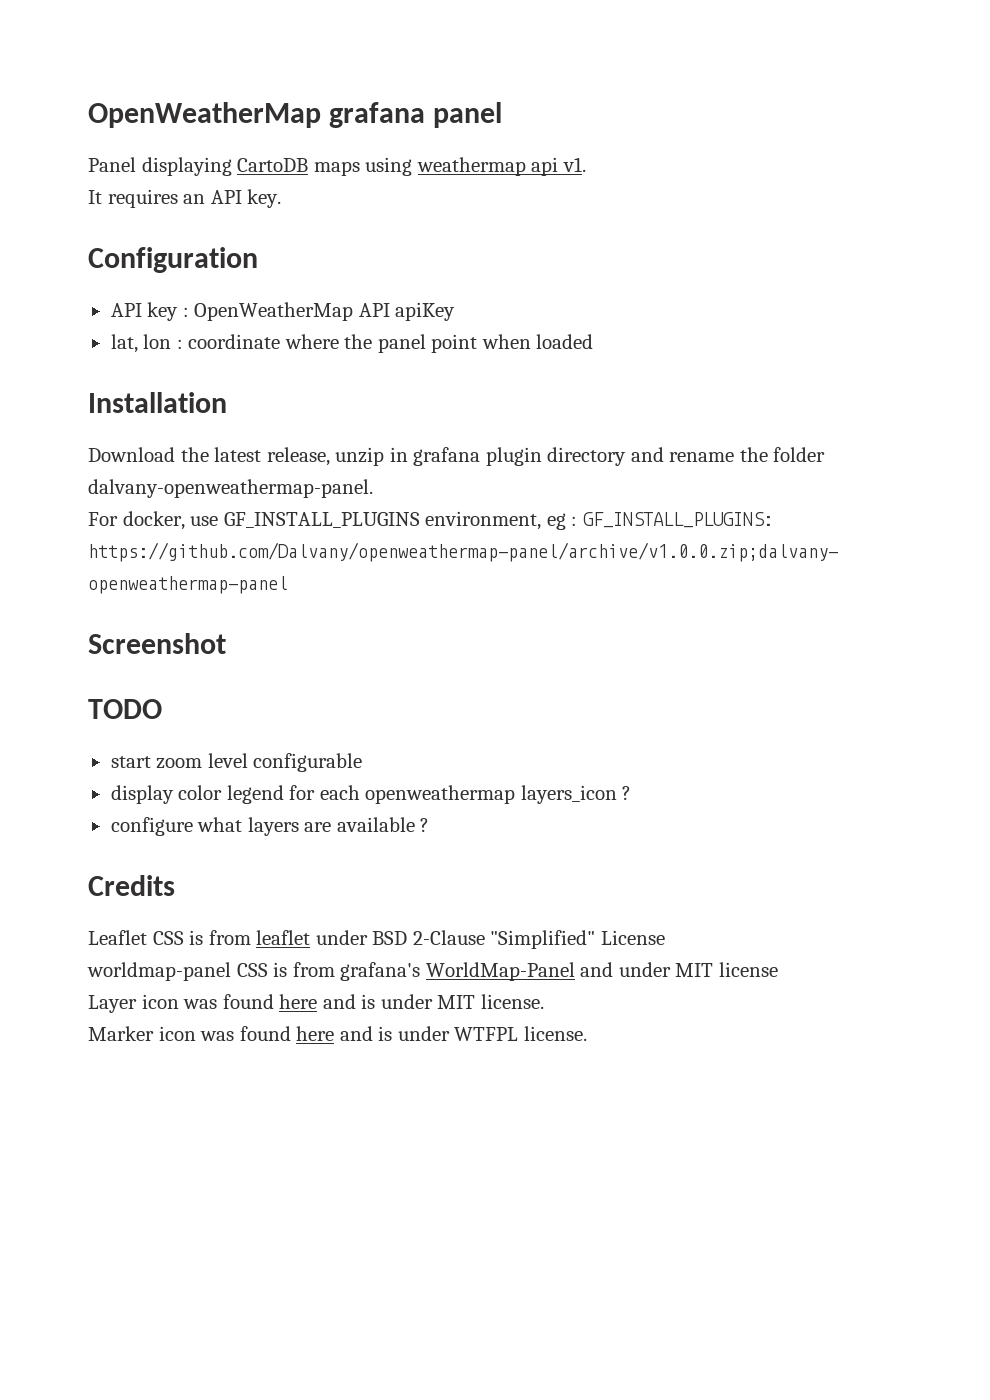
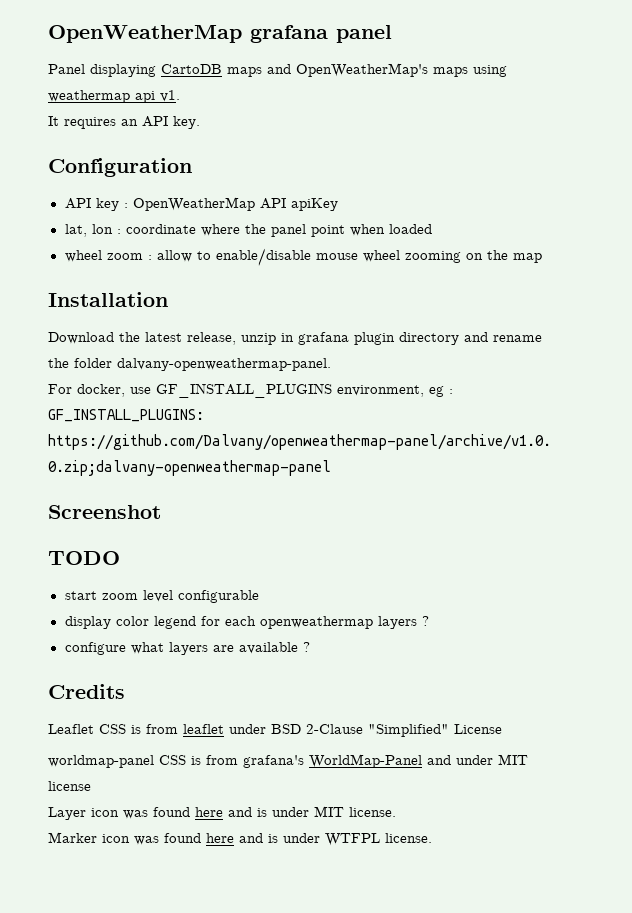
- Panel displaying CartoDB maps using weathermap api v1.
+ Panel displaying CartoDB maps and OpenWeatherMap's maps using weathermap api v1.
+ wheel zoom : allow to enable/disable mouse wheel zooming on the map
- display color legend for each openweathermap layers_icon ?
+ display color legend for each openweathermap layers ?

